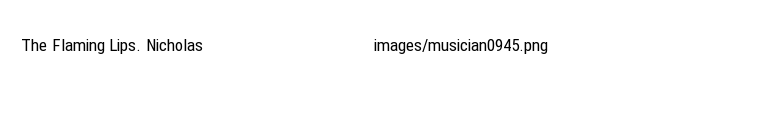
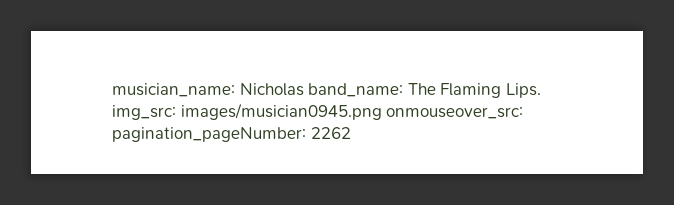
- The Flaming Lips. Nicholas images/musician0945.png
+ musician_name: Nicholas band_name: The Flaming Lips. img_src: images/musician0945.png onmouseover_src: pagination_pageNumber: 2262

